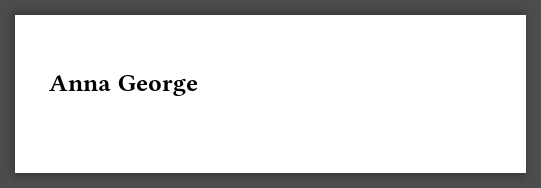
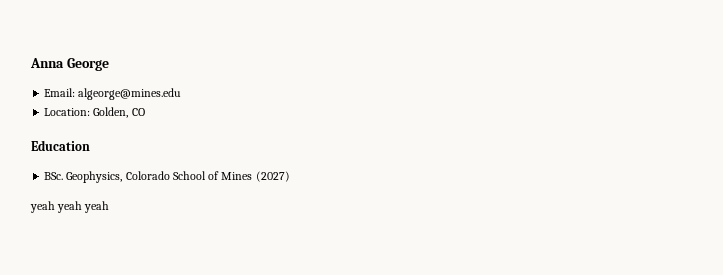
+ Email: algeorge@mines.edu
+ Location: Golden, CO
+ Education
+ BSc. Geophysics, Colorado School of Mines (2027)
+ yeah yeah yeah

